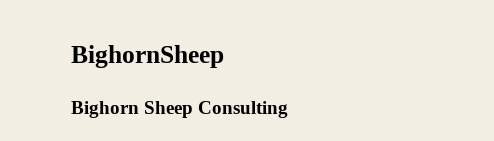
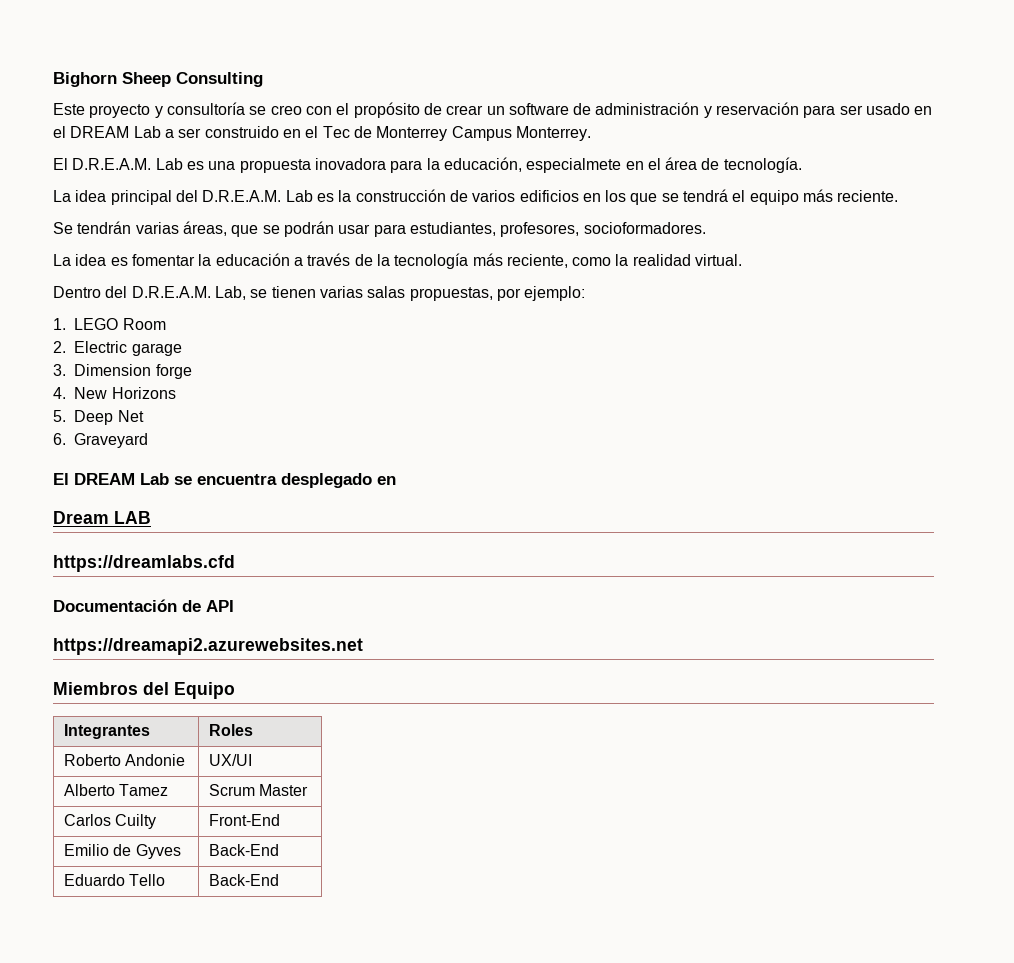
- BighornSheep
+ Este proyecto y consultoría se creo con el propósito de crear un software de administración y reservación para ser usado en el DREAM Lab a ser construido en el Tec de Monterrey Campus Monterrey.
+ El D.R.E.A.M. Lab es una propuesta inovadora para la educación, especialmete en el área de tecnología.
+ La idea principal del D.R.E.A.M. Lab es la construcción de varios edificios en los que se tendrá el equipo más reciente.
+ Se tendrán varias áreas, que se podrán usar para estudiantes, profesores, socioformadores.
+ La idea es fomentar la educación a través de la tecnología más reciente, como la realidad virtual.
+ Dentro del D.R.E.A.M. Lab, se tienen varias salas propuestas, por ejemplo:
+ 1. LEGO Room
+ 2. Electric garage
+ 3. Dimension forge
+ 4. New Horizons
+ 5. Deep Net
+ 6. Graveyard
+ El DREAM Lab se encuentra desplegado en
+ Dream LAB
+ https://dreamlabs.cfd
+ Documentación de API
+ https://dreamapi2.azurewebsites.net
+ Miembros del Equipo
+ Integrantes | Roles
+ Roberto Andonie | UX/UI
+ Alberto Tamez | Scrum Master
+ Carlos Cuilty | Front-End
+ Emilio de Gyves | Back-End
+ Eduardo Tello | Back-End

